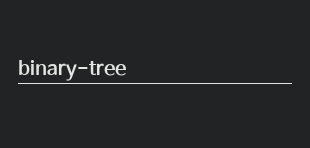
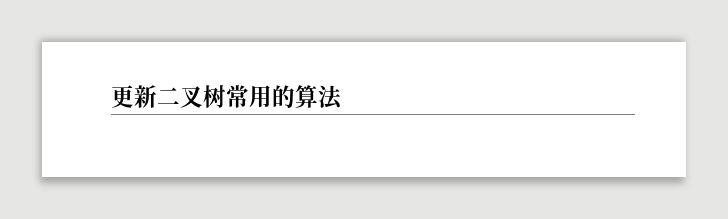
- binary-tree
+ 更新二叉树常用的算法

